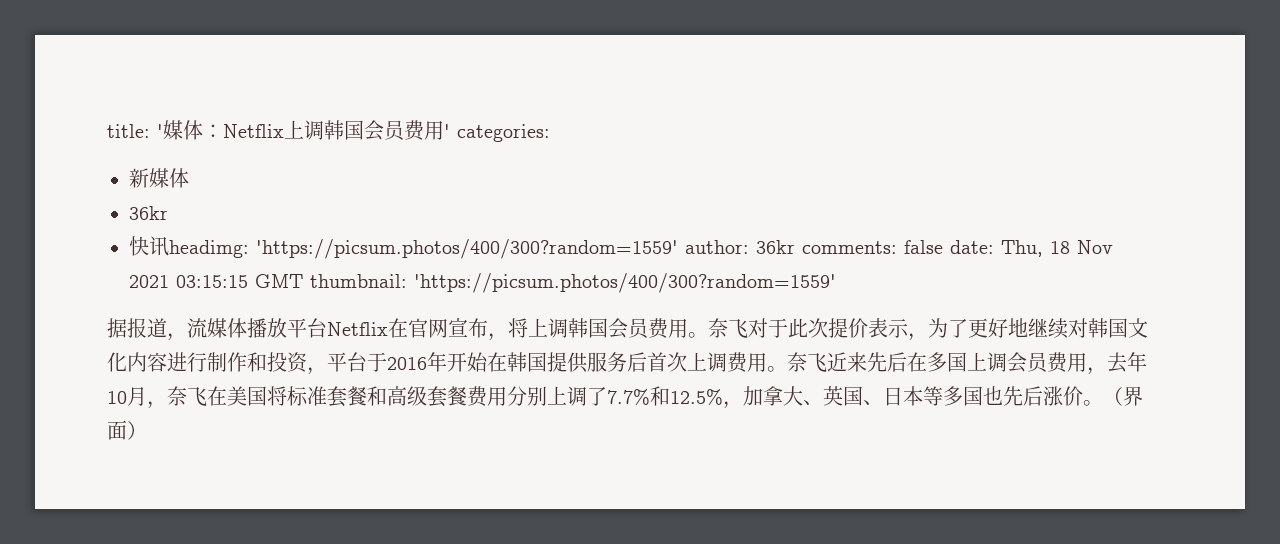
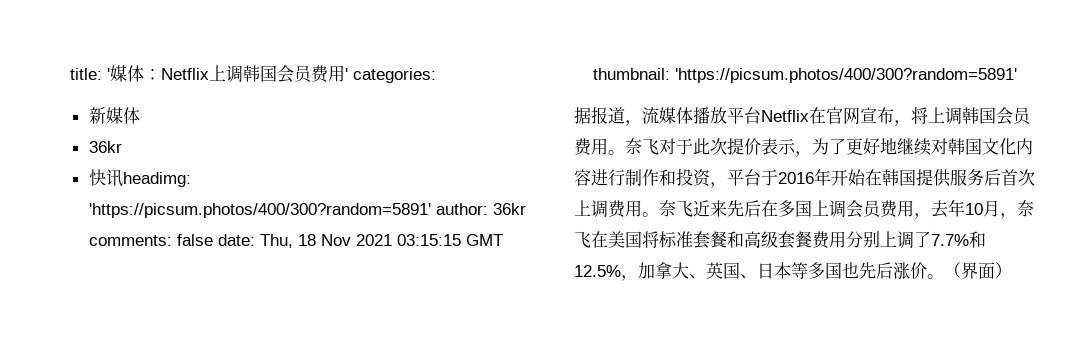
- 快讯headimg: 'https://picsum.photos/400/300?random=1559' author: 36kr comments: false date: Thu, 18 Nov 2021 03:15:15 GMT thumbnail: 'https://picsum.photos/400/300?random=1559'
+ 快讯headimg: 'https://picsum.photos/400/300?random=5891' author: 36kr comments: false date: Thu, 18 Nov 2021 03:15:15 GMT thumbnail: 'https://picsum.photos/400/300?random=5891'

